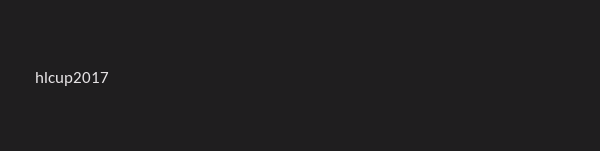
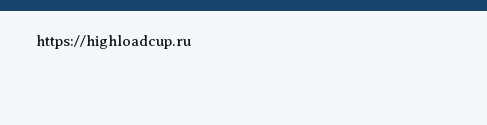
- hlcup2017
+ https://highloadcup.ru

